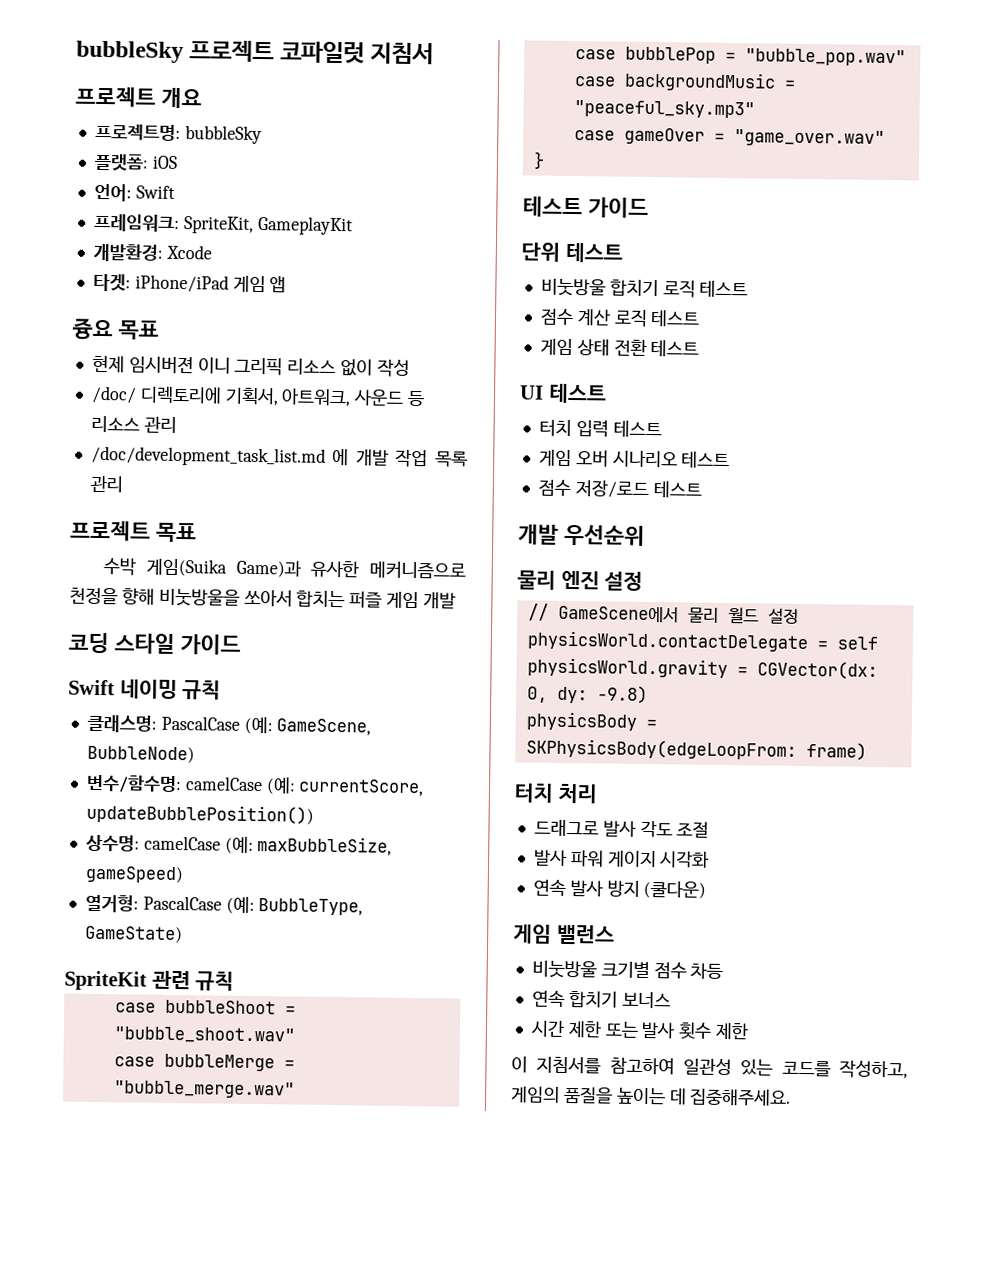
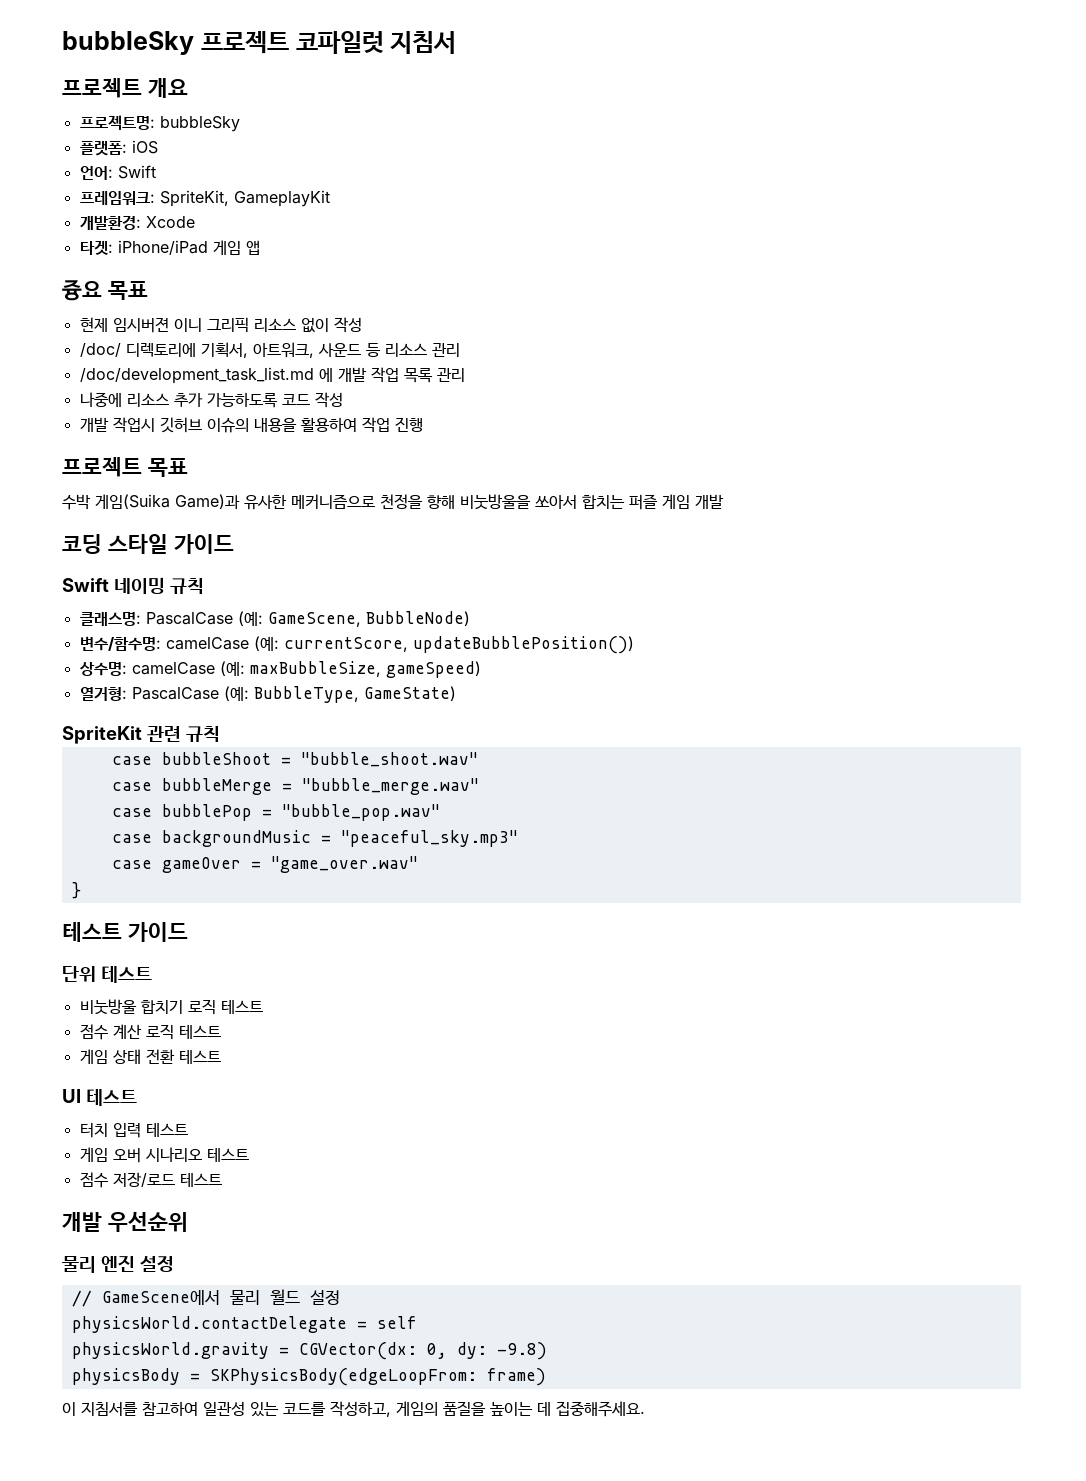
+ 나중에 리소스 추가 가능하도록 코드 작성
+ 개발 작업시 깃허브 이슈의 내용을 활용하여 작업 진행
- 터치 처리
- 드래그로 발사 각도 조절
- 발사 파워 게이지 시각화
- 연속 발사 방지 (쿨다운)
- 게임 밸런스
- 비눗방울 크기별 점수 차등
- 연속 합치기 보너스
- 시간 제한 또는 발사 횟수 제한

